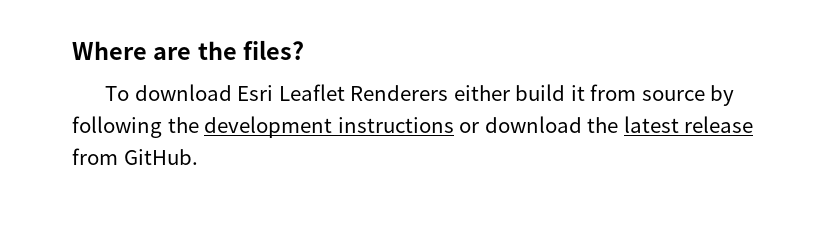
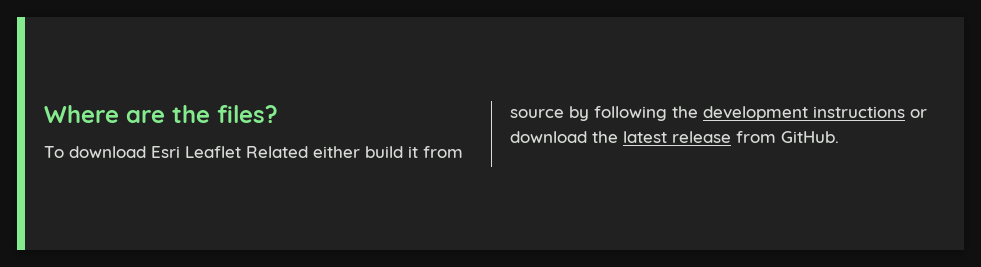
- To download Esri Leaflet Renderers either build it from source by following the development instructions or download the latest release from GitHub.
+ To download Esri Leaflet Related either build it from source by following the development instructions or download the latest release from GitHub.

